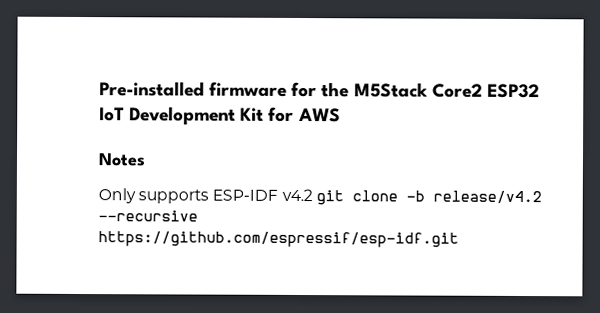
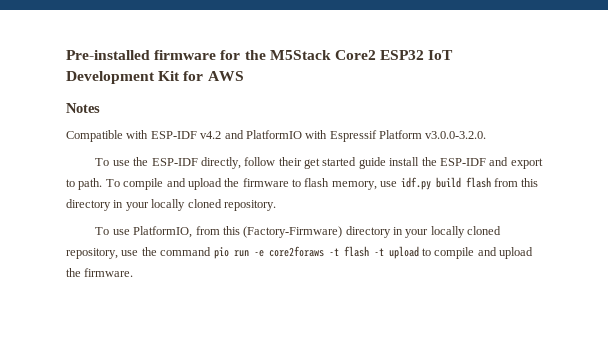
- Only supports ESP-IDF v4.2 git clone -b release/v4.2 --recursive https://github.com/espressif/esp-idf.git
+ Compatible with ESP-IDF v4.2 and PlatformIO with Espressif Platform v3.0.0-3.2.0.
+ To use the ESP-IDF directly, follow their get started guide install the ESP-IDF and export to path. To compile and upload the firmware to flash memory, use idf.py build flash from this directory in your locally cloned repository.
+ To use PlatformIO, from this (Factory-Firmware) directory in your locally cloned repository, use the command pio run -e core2foraws -t flash -t upload to compile and upload the firmware.

